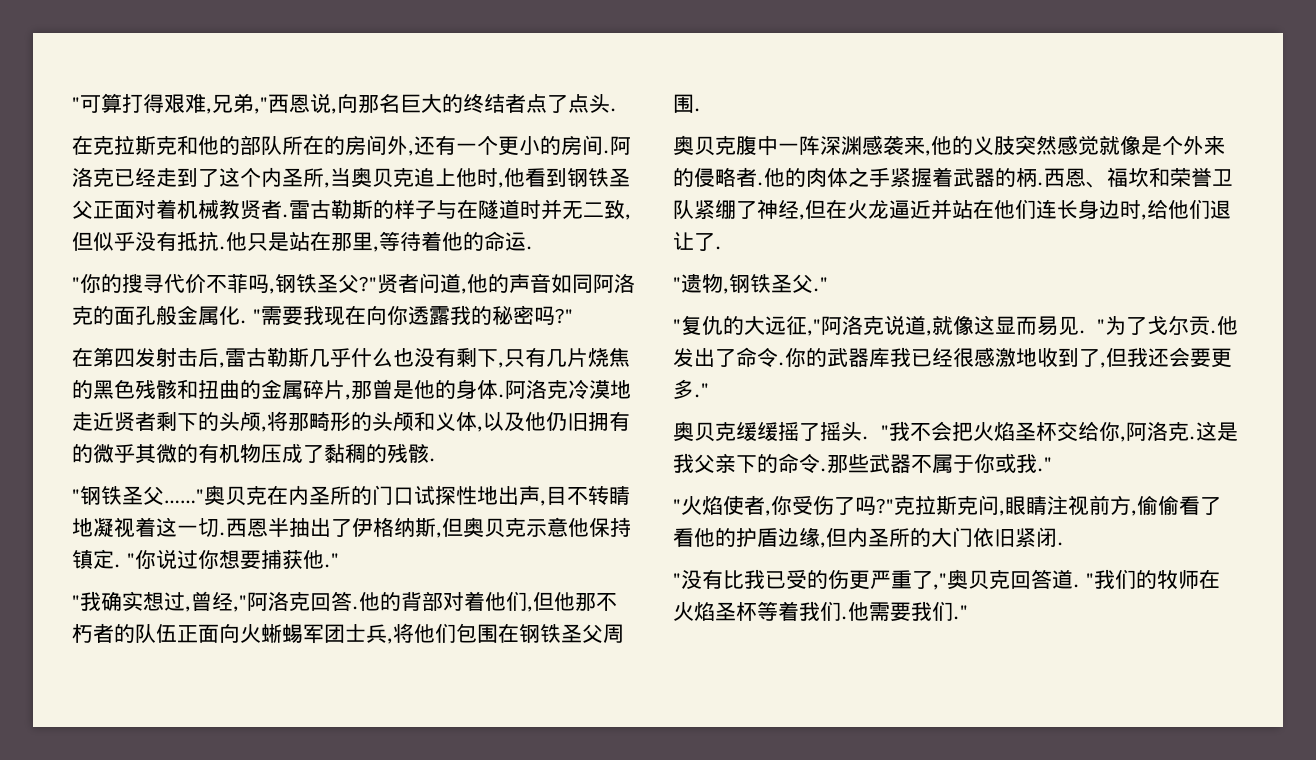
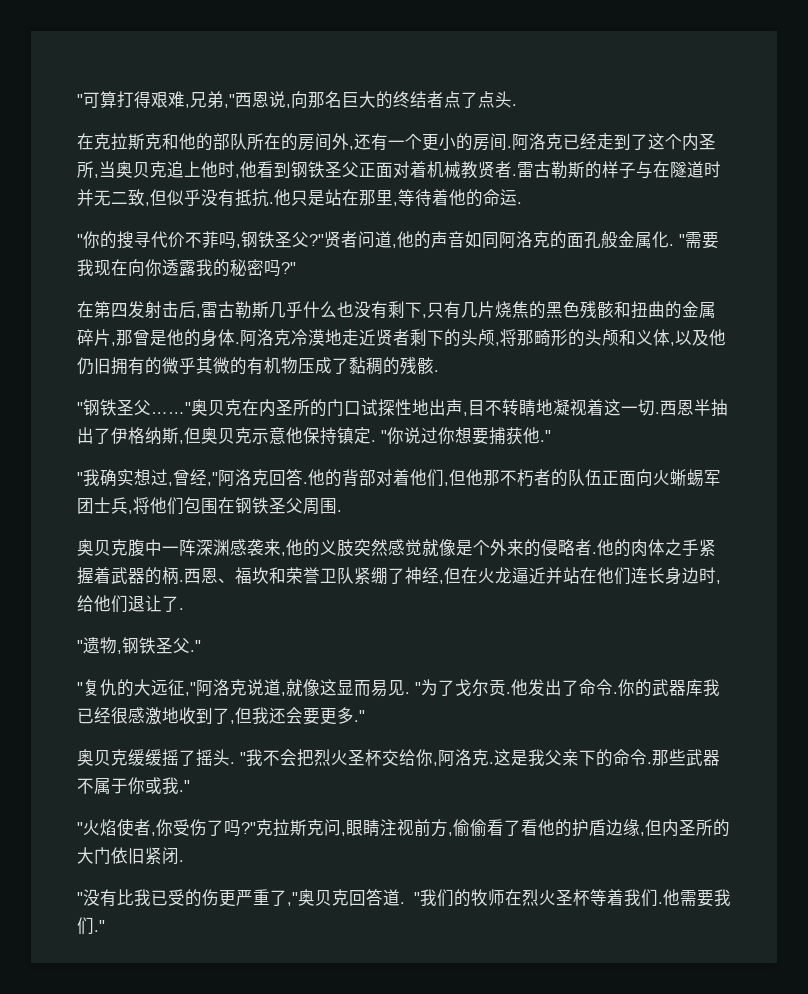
- "我不会把火焰圣杯交给你,阿洛克.
+ "我不会把烈火圣杯交给你,阿洛克.
- "我们的牧师在火焰圣杯等着我们.
+ "我们的牧师在烈火圣杯等着我们.

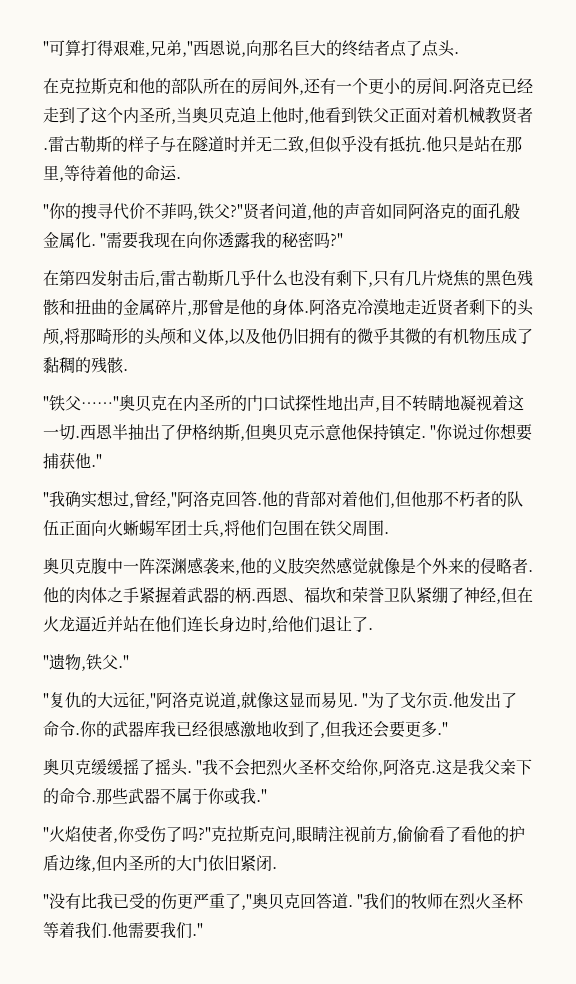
- 阿洛克已经走到了这个内圣所,当奥贝克追上他时,他看到钢铁圣父正面对着机械教贤者.
+ 阿洛克已经走到了这个内圣所,当奥贝克追上他时,他看到铁父正面对着机械教贤者.
- "你的搜寻代价不菲吗,钢铁圣父?"
+ "你的搜寻代价不菲吗,铁父?"
- "钢铁圣父……"
+ "铁父……"
- 他的背部对着他们,但他那不朽者的队伍正面向火蜥蜴军团士兵,将他们包围在钢铁圣父周围.
+ 他的背部对着他们,但他那不朽者的队伍正面向火蜥蜴军团士兵,将他们包围在铁父周围.
- "遗物,钢铁圣父."
+ "遗物,铁父."

